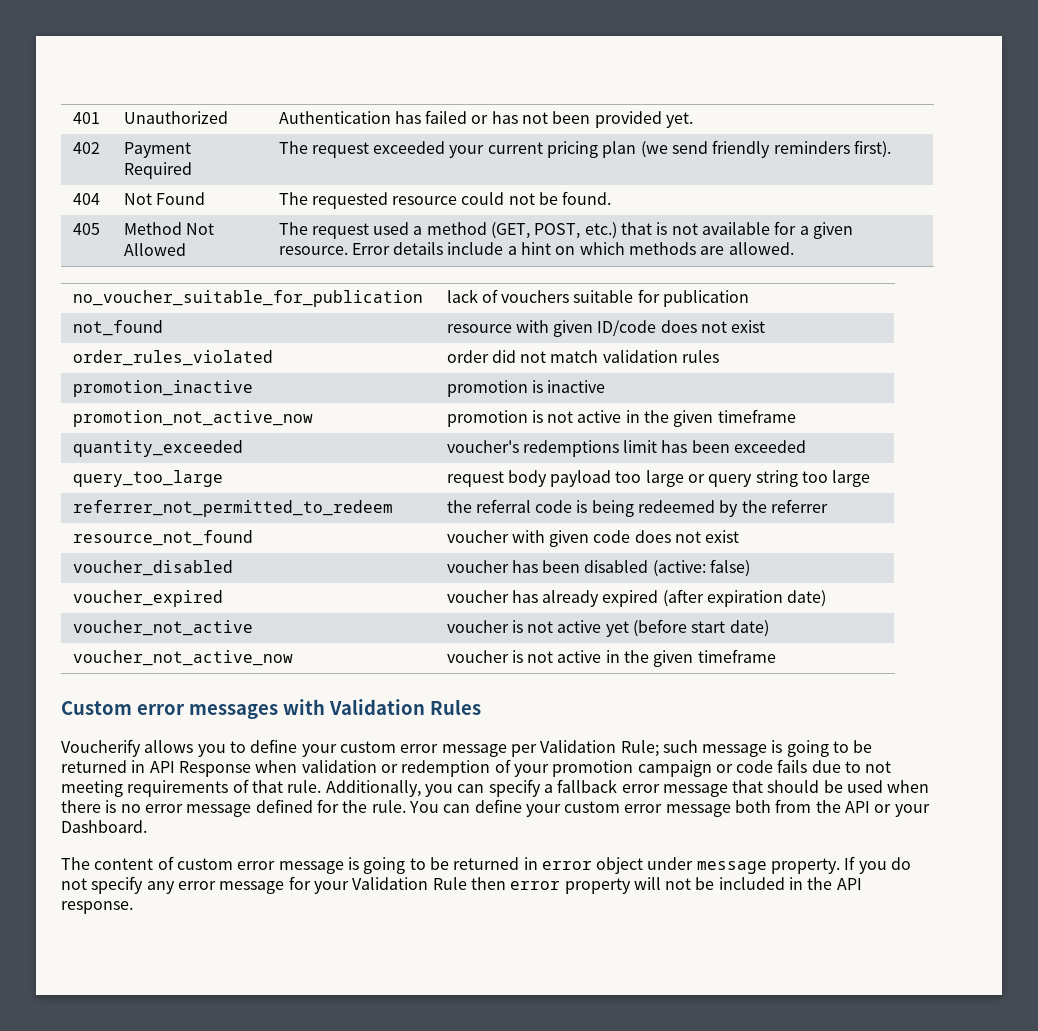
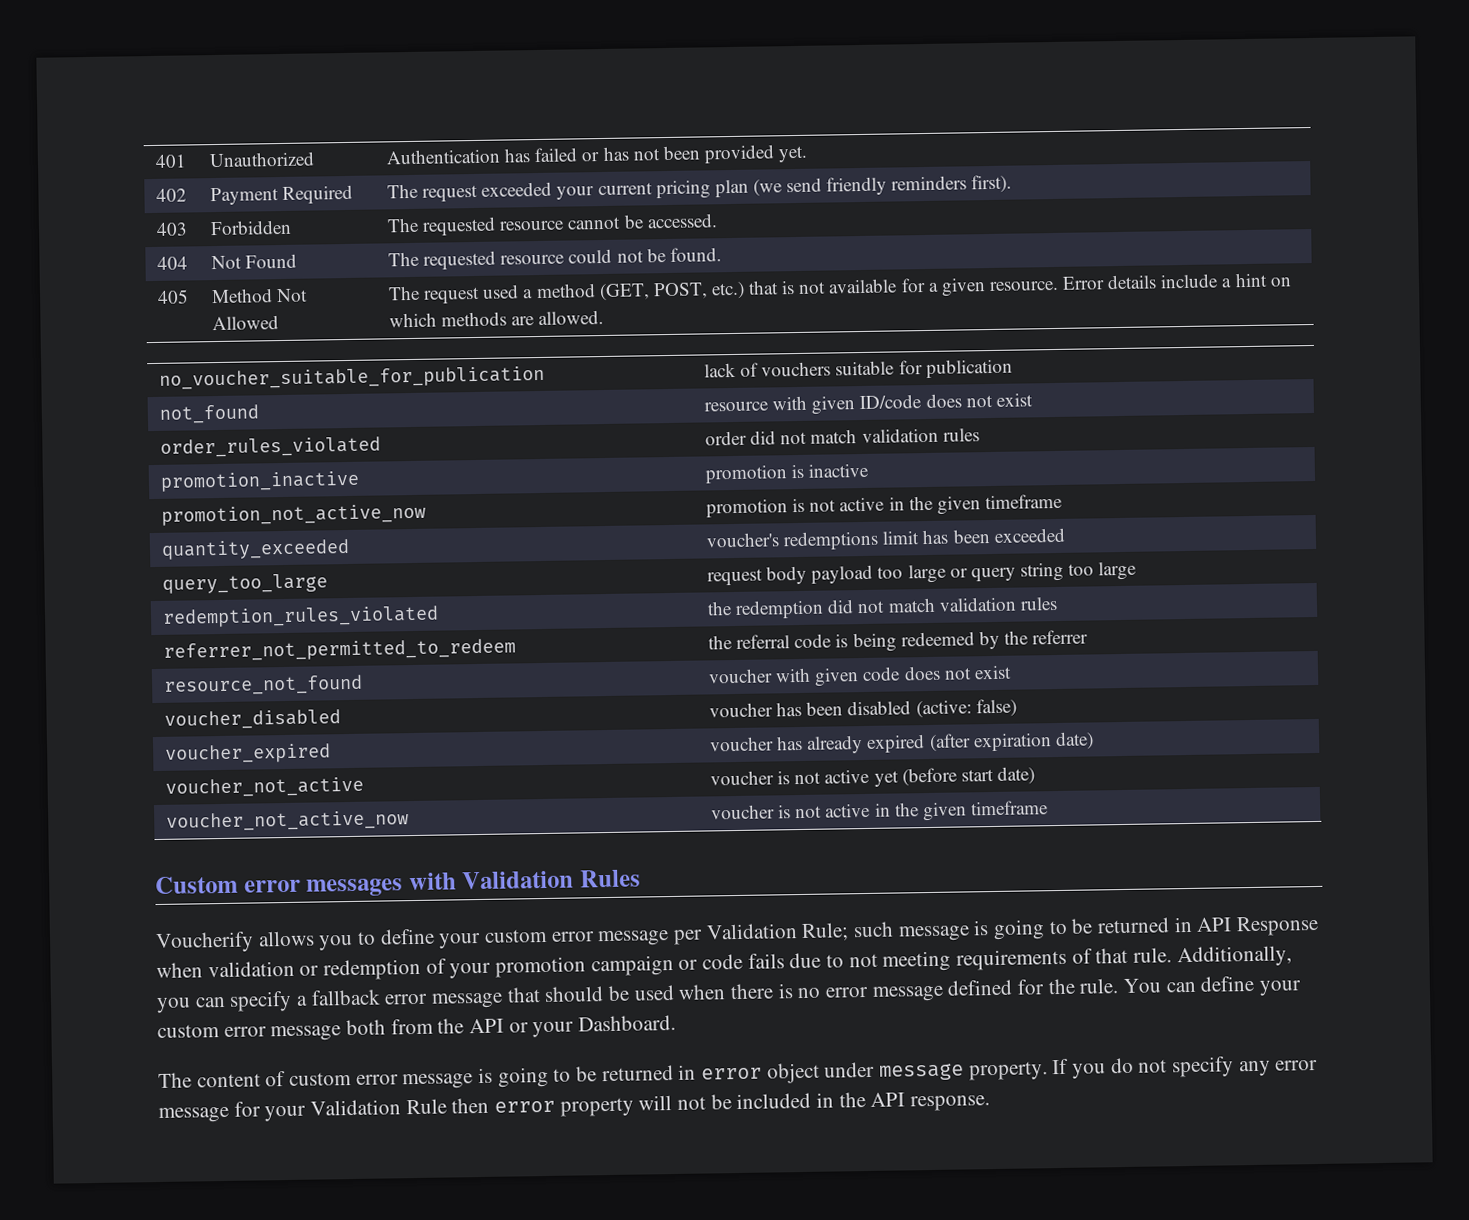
+ 403 | Forbidden | The requested resource cannot be accessed.
+ redemption_rules_violated | the redemption did not match validation rules

